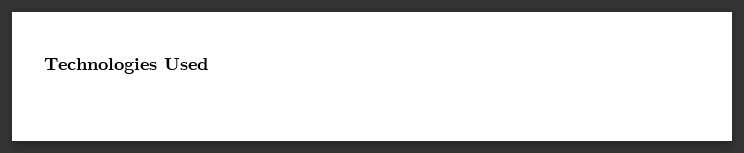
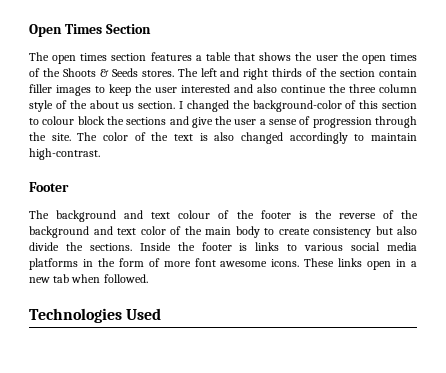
+ Open Times Section
+ The open times section features a table that shows the user the open times of the Shoots & Seeds stores. The left and right thirds of the section contain filler images to keep the user interested and also continue the three column style of the about us section. I changed the background-color of this section to colour block the sections and give the user a sense of progression through the site. The color of the text is also changed accordingly to maintain high-contrast.
+ Footer
+ The background and text colour of the footer is the reverse of the background and text color of the main body to create consistency but also divide the sections. Inside the footer is links to various social media platforms in the form of more font awesome icons. These links open in a new tab when followed.

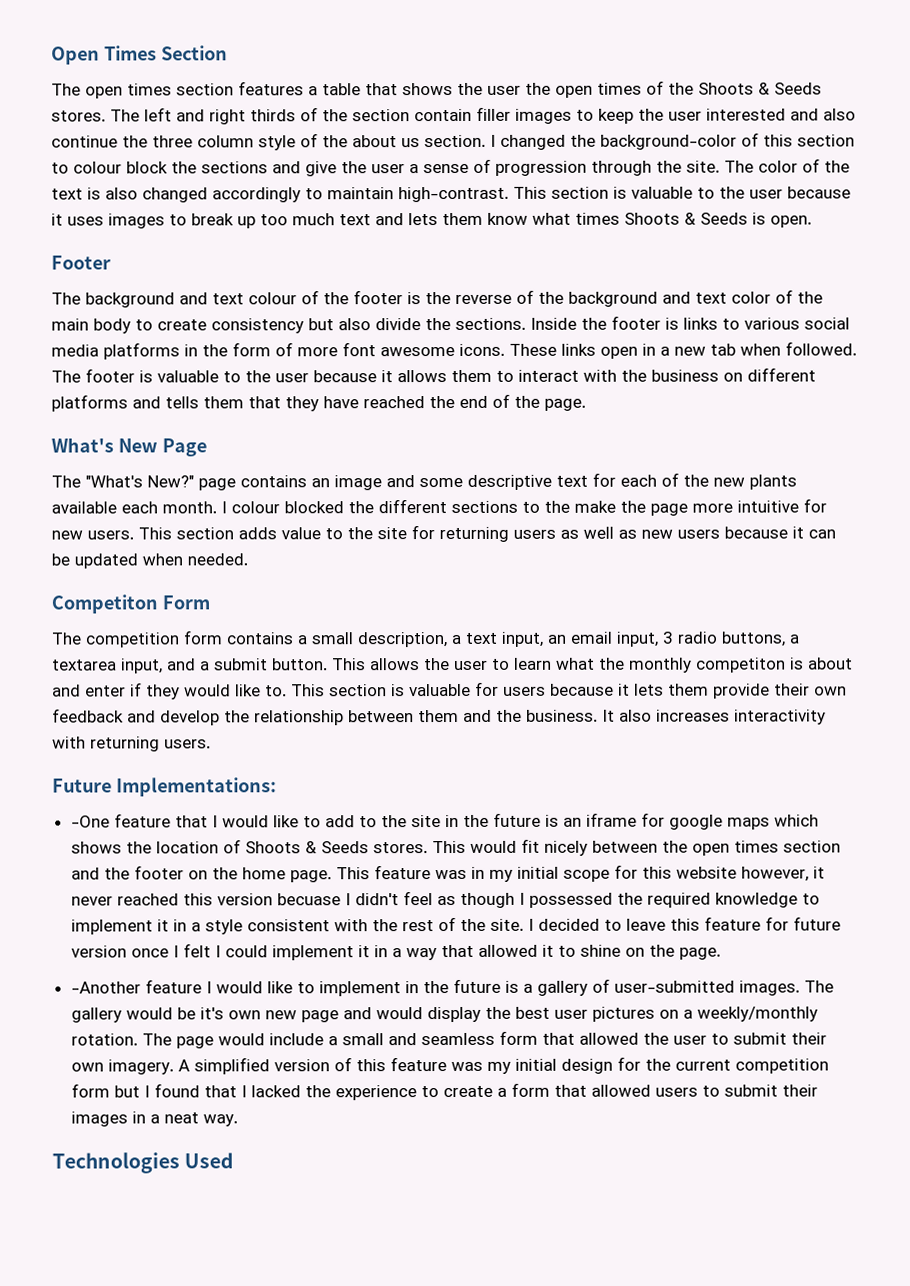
+ This section is valuable to the user because it uses images to break up too much text and lets them know what times Shoots & Seeds is open.
+ The footer is valuable to the user because it allows them to interact with the business on different platforms and tells them that they have reached the end of the page.
+ What's New Page
+ The "What's New?" page contains an image and some descriptive text for each of the new plants available each month. I colour blocked the different sections to the make the page more intuitive for new users. This section adds value to the site for returning users as well as new users because it can be updated when needed.
+ Competiton Form
+ The competition form contains a small description, a text input, an email input, 3 radio buttons, a textarea input, and a submit button. This allows the user to learn what the monthly competiton is about and enter if they would like to. This section is valuable for users because it lets them provide their own feedback and develop the relationship between them and the business. It also increases interactivity with returning users.
+ Future Implementations:
+ -One feature that I would like to add to the site in the future is an iframe for google maps which shows the location of Shoots & Seeds stores. This would fit nicely between the open times section and the footer on the home page. This feature was in my initial scope for this website however, it never reached this version becuase I didn't feel as though I possessed the required knowledge to implement it in a style consistent with the rest of the site. I decided to leave this feature for future version once I felt I could implement it in a way that allowed it to shine on the page.
+ -Another feature I would like to implement in the future is a gallery of user-submitted images. The gallery would be it's own new page and would display the best user pictures on a weekly/monthly rotation. The page would include a small and seamless form that allowed the user to submit their own imagery. A simplified version of this feature was my initial design for the current competition form but I found that I lacked the experience to create a form that allowed users to submit their images in a neat way.

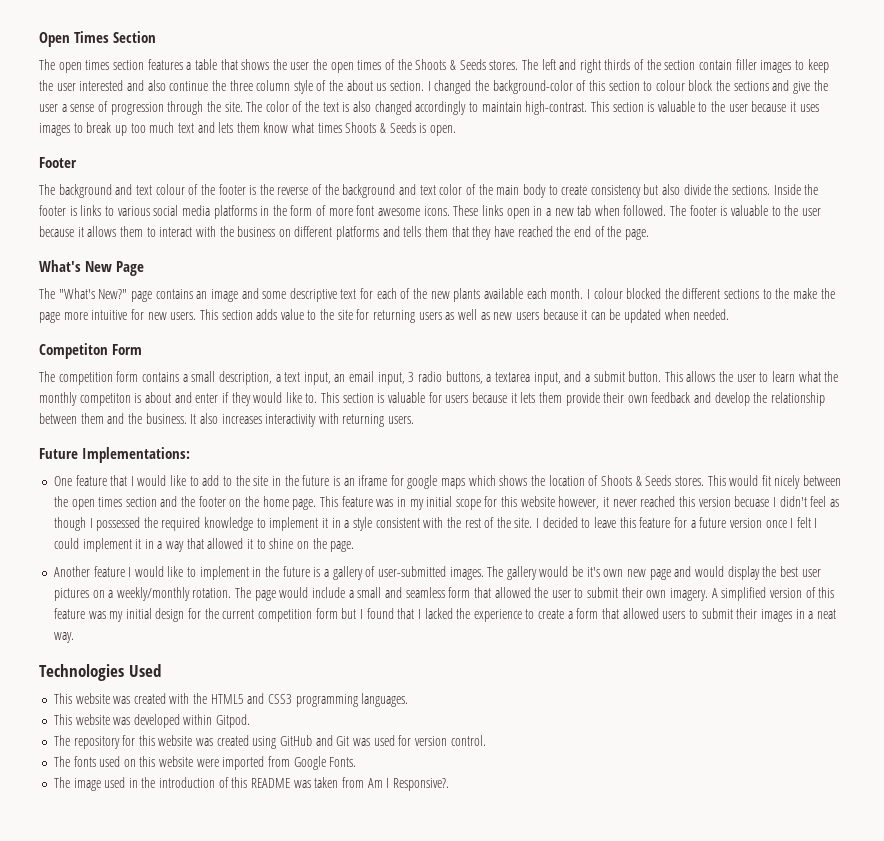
- -One feature that I would like to add to the site in the future is an iframe for google maps which shows the location of Shoots & Seeds stores.
+ One feature that I would like to add to the site in the future is an iframe for google maps which shows the location of Shoots & Seeds stores.
- I decided to leave this feature for future version once I felt I could implement it in a way that allowed it to shine on the page.
+ I decided to leave this feature for a future version once I felt I could implement it in a way that allowed it to shine on the page.
- -Another feature I would like to implement in the future is a gallery of user-submitted images.
+ Another feature I would like to implement in the future is a gallery of user-submitted images.
+ This website was created with the HTML5 and CSS3 programming languages.
+ This website was developed within Gitpod.
+ The repository for this website was created using GitHub and Git was used for version control.
+ The fonts used on this website were imported from Google Fonts.
+ The image used in the introduction of this README was taken from Am I Responsive?.

